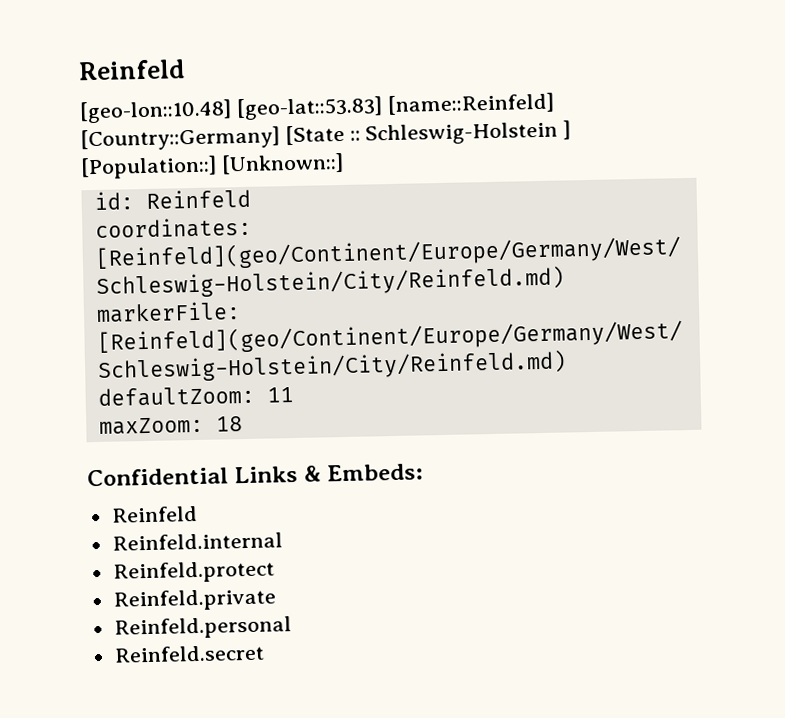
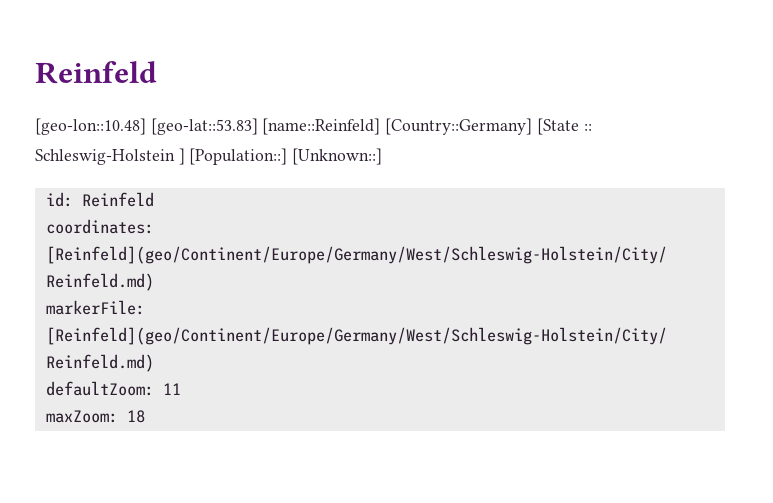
- Confidential Links & Embeds:
- Reinfeld
- Reinfeld.internal
- Reinfeld.protect
- Reinfeld.private
- Reinfeld.personal
- Reinfeld.secret

